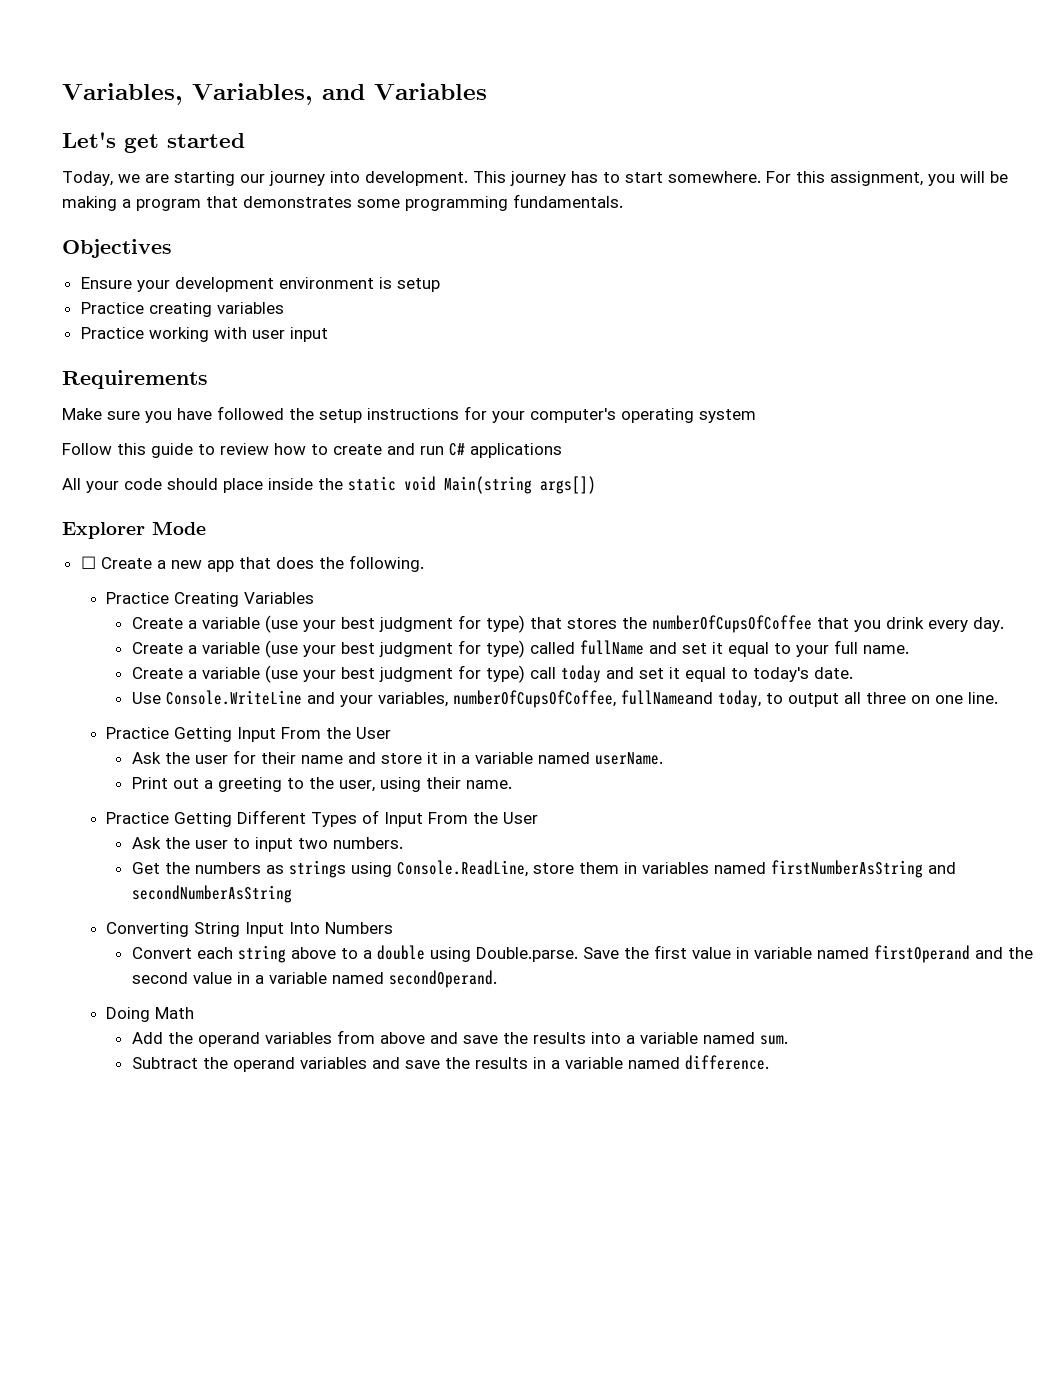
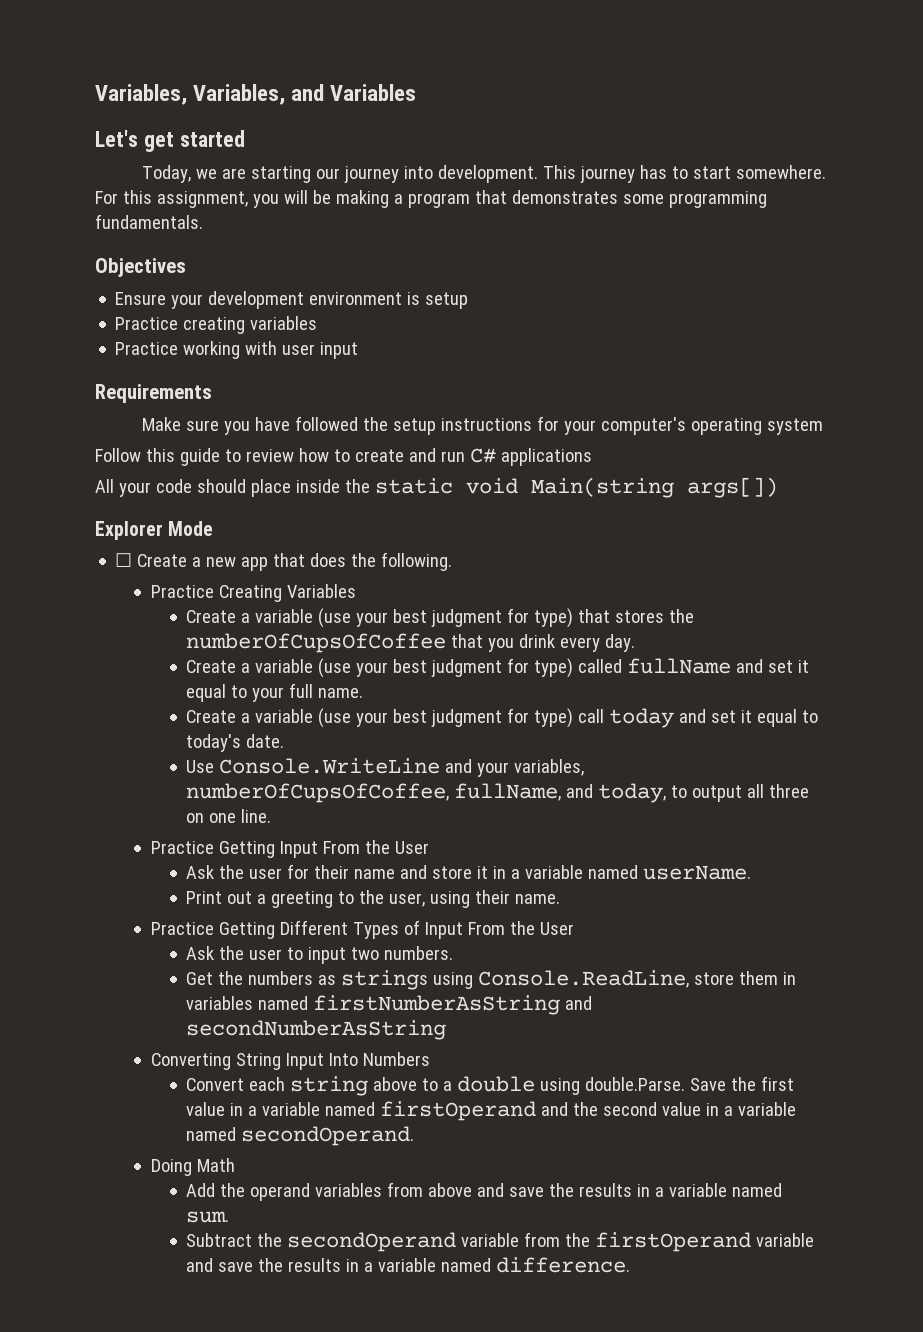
- Use Console.WriteLine and your variables, numberOfCupsOfCoffee, fullNameand today, to output all three on one line.
+ Use Console.WriteLine and your variables, numberOfCupsOfCoffee, fullName, and today, to output all three on one line.
- Convert each string above to a double using Double.parse. Save the first value in variable named firstOperand and the second value in a variable named secondOperand.
+ Convert each string above to a double using double.Parse. Save the first value in a variable named firstOperand and the second value in a variable named secondOperand.
- Add the operand variables from above and save the results into a variable named sum.
+ Add the operand variables from above and save the results in a variable named sum.
- Subtract the operand variables and save the results in a variable named difference.
+ Subtract the secondOperand variable from the firstOperand variable and save the results in a variable named difference.

